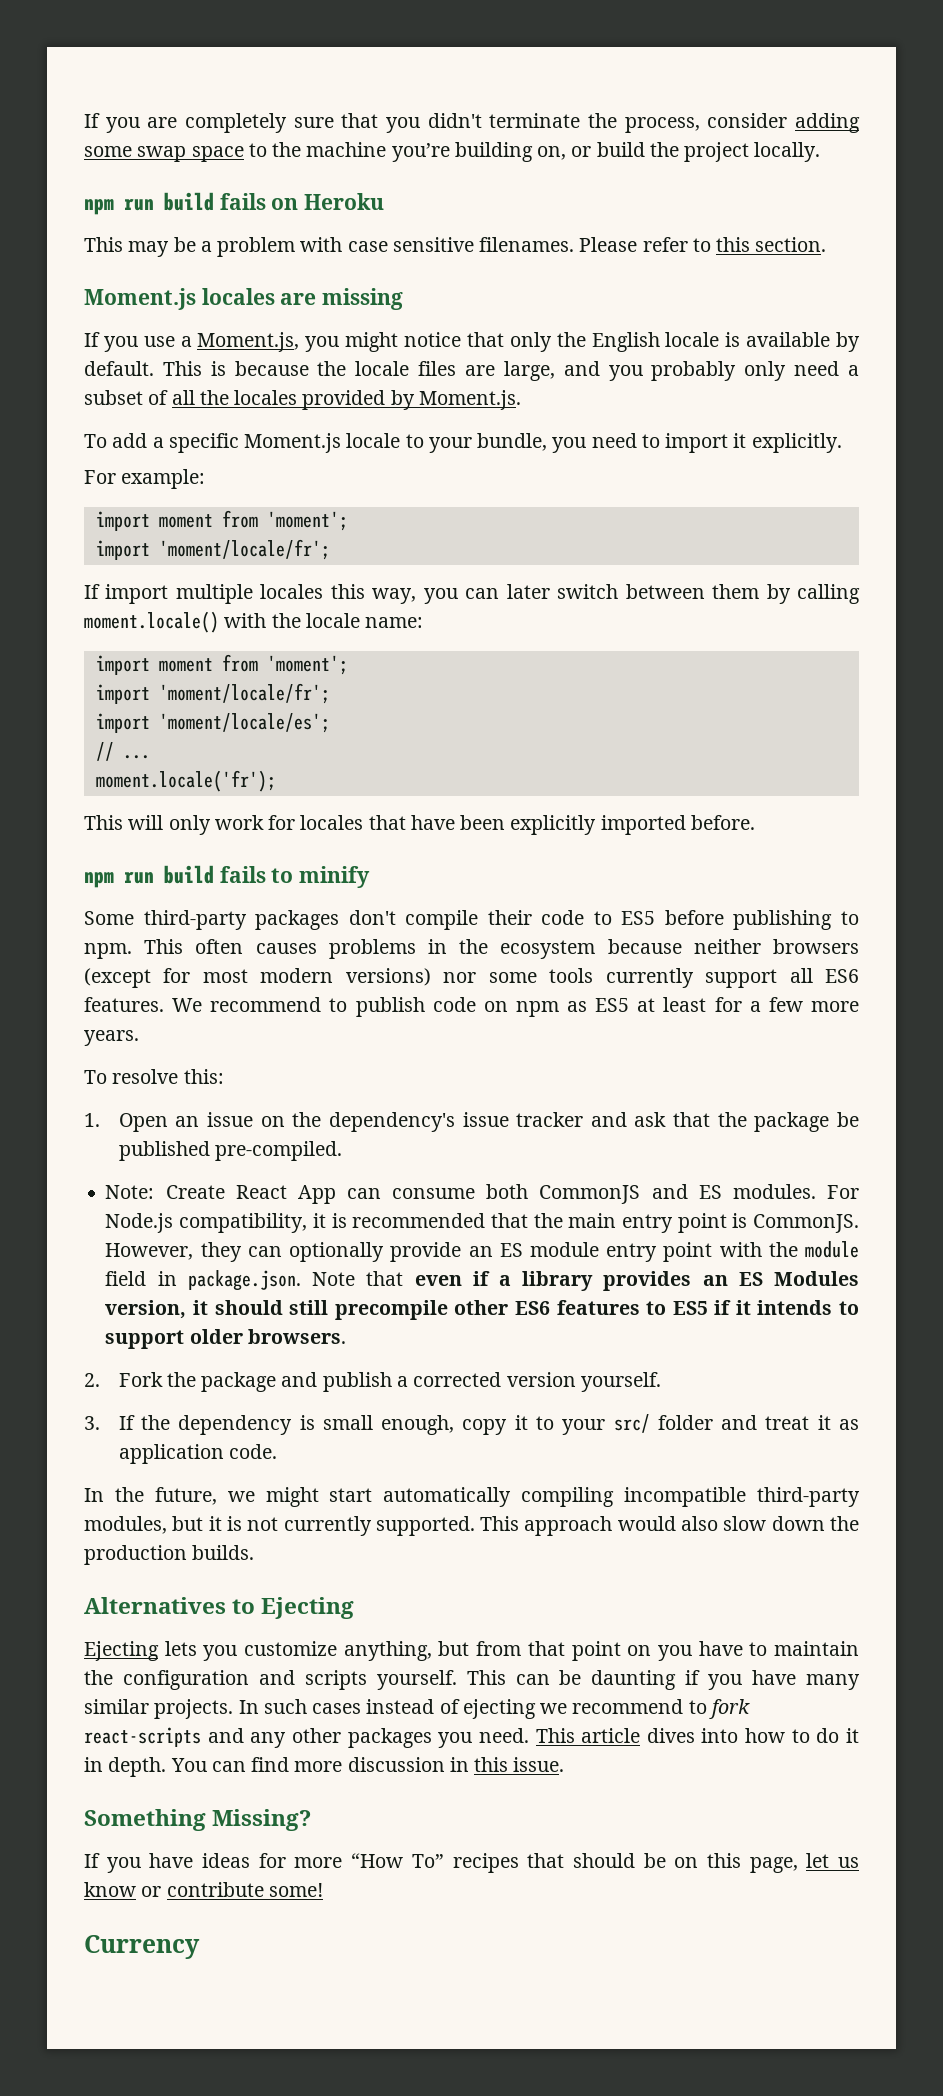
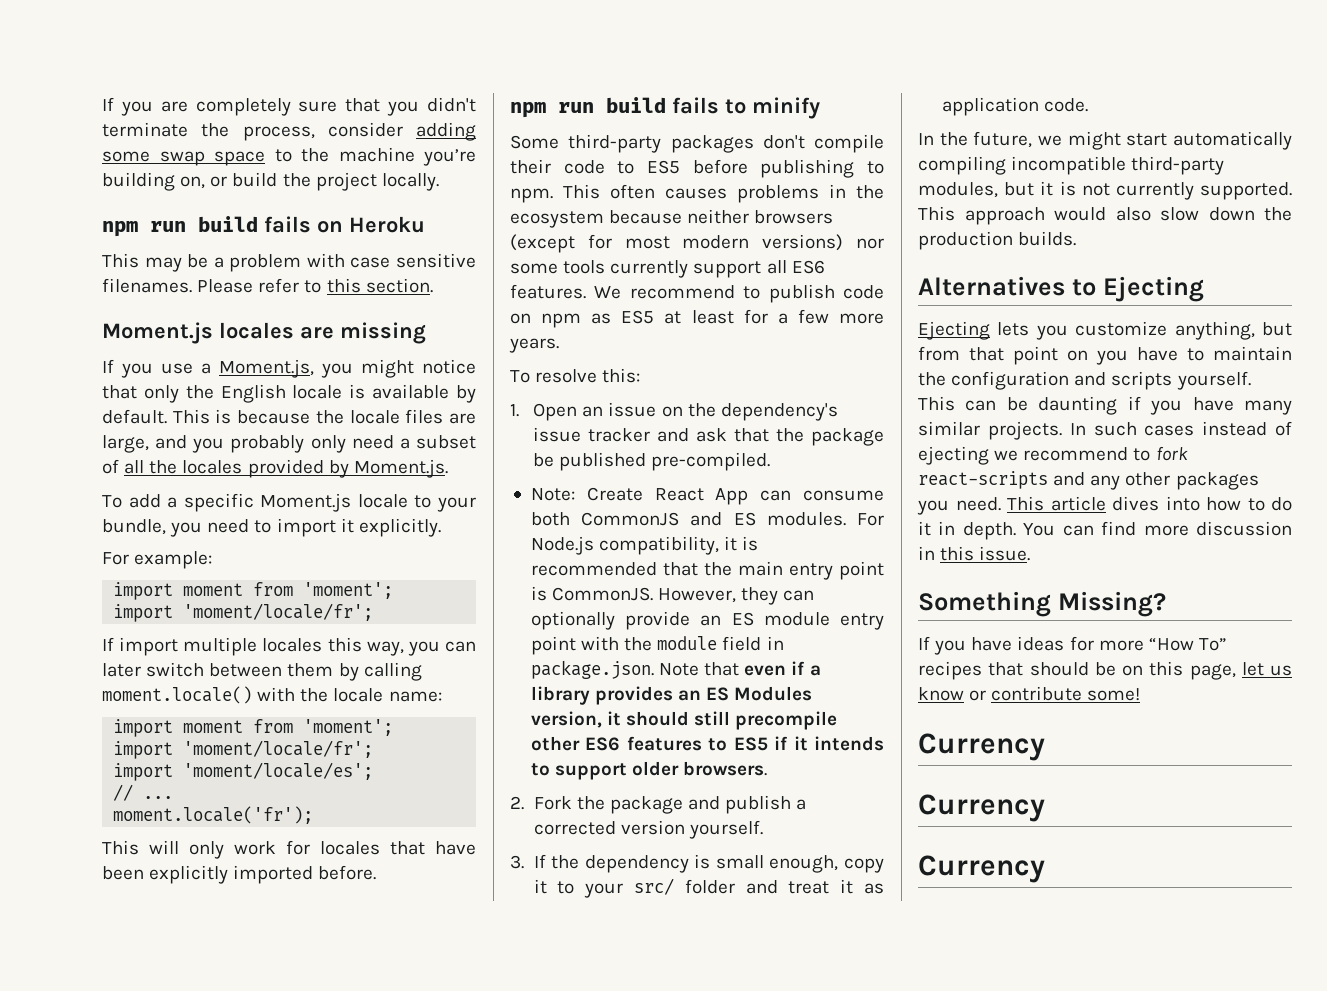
  If you have ideas for more “How To” recipes that should be on this page, let us know or contribute some!
+ Currency
+ Currency

